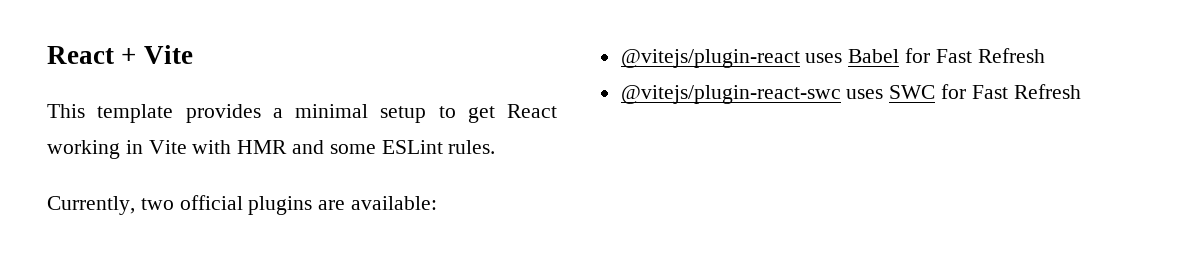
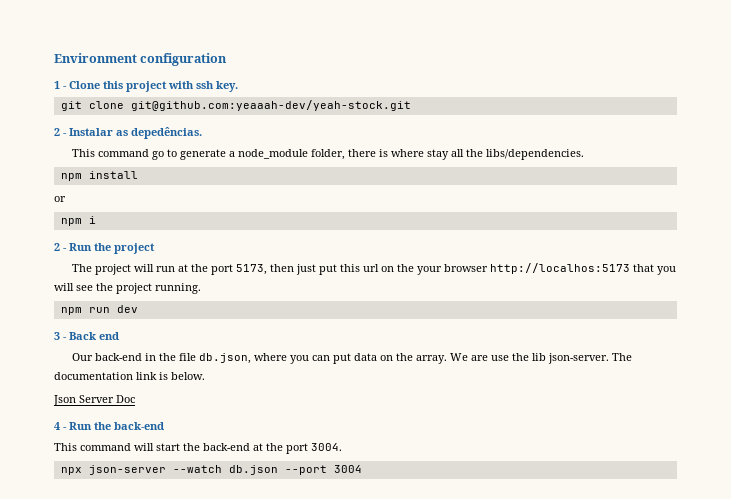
- React + Vite
- This template provides a minimal setup to get React working in Vite with HMR and some ESLint rules.
- Currently, two official plugins are available:
- @vitejs/plugin-react uses Babel for Fast Refresh
- @vitejs/plugin-react-swc uses SWC for Fast Refresh
+ Environment configuration
+ 1 - Clone this project with ssh key.
+ git clone git@github.com:yeaaah-dev/yeah-stock.git
+ 2 - Instalar as depedências.
+ This command go to generate a node_module folder, there is where stay all the libs/dependencies.
+ npm install
+ or
+ npm i
+ 2 - Run the project
+ The project will run at the port 5173, then just put this url on the your browser http://localhos:5173 that you will see the project running.
+ npm run dev
+ 3 - Back end
+ Our back-end in the file db.json, where you can put data on the array. We are use the lib json-server. The documentation link is below.
+ Json Server Doc
+ 4 - Run the back-end
+ This command will start the back-end at the port 3004.
+ npx json-server --watch db.json --port 3004

